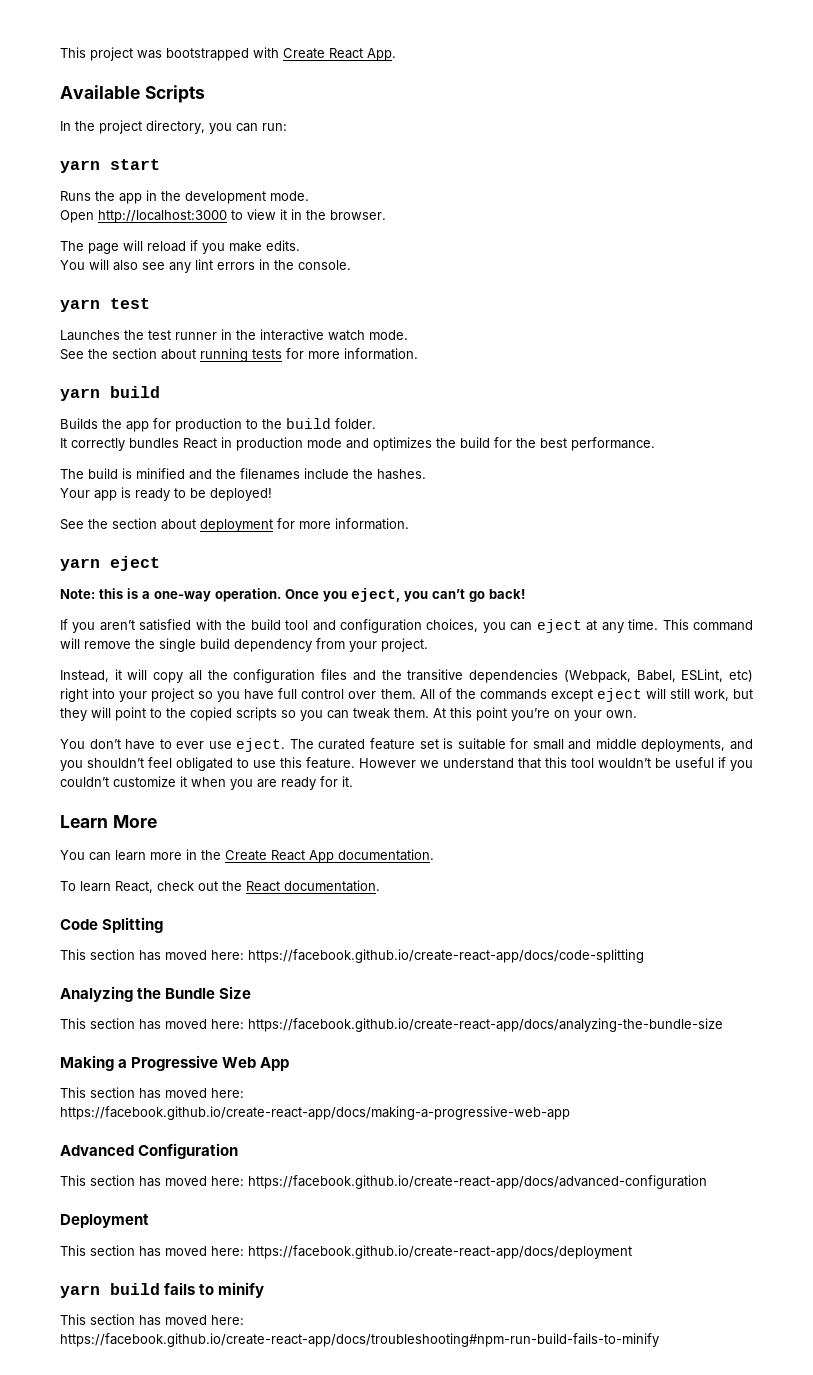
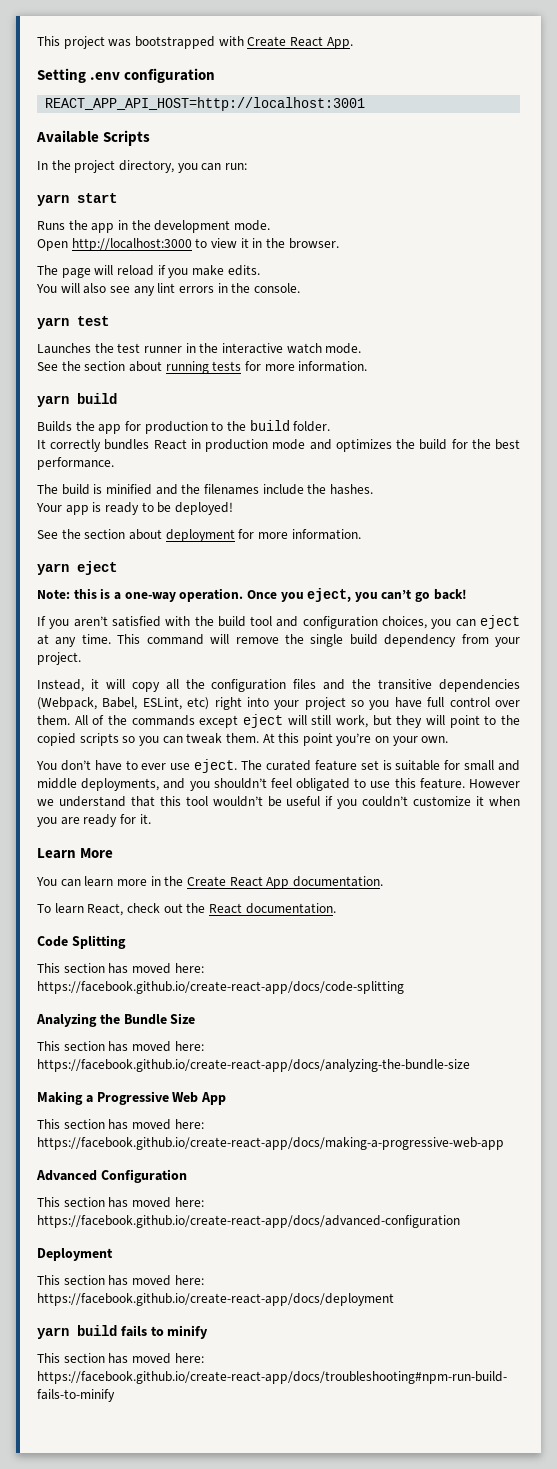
+ Setting .env configuration
+ REACT_APP_API_HOST=http://localhost:3001

